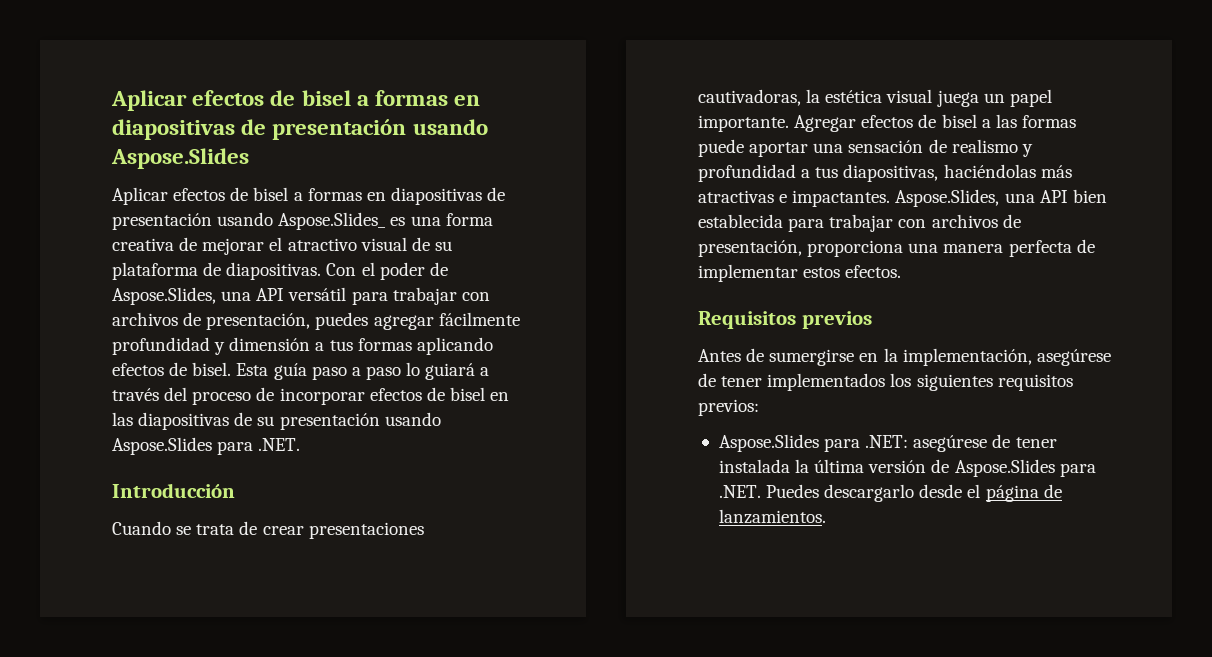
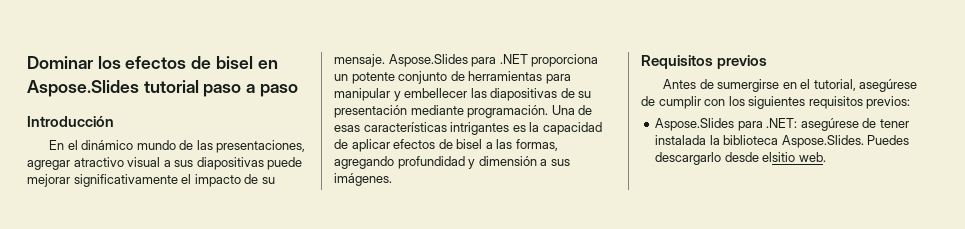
- Aplicar efectos de bisel a formas en diapositivas de presentación usando Aspose.Slides
- Aplicar efectos de bisel a formas en diapositivas de presentación usando Aspose.Slides_ es una forma creativa de mejorar el atractivo visual de su plataforma de diapositivas. Con el poder de Aspose.Slides, una API versátil para trabajar con archivos de presentación, puedes agregar fácilmente profundidad y dimensión a tus formas aplicando efectos de bisel. Esta guía paso a paso lo guiará a través del proceso de incorporar efectos de bisel en las diapositivas de su presentación usando Aspose.Slides para .NET.
+ Dominar los efectos de bisel en Aspose.Slides tutorial paso a paso
  Introducción
- Cuando se trata de crear presentaciones cautivadoras, la estética visual juega un papel importante. Agregar efectos de bisel a las formas puede aportar una sensación de realismo y profundidad a tus diapositivas, haciéndolas más atractivas e impactantes. Aspose.Slides, una API bien establecida para trabajar con archivos de presentación, proporciona una manera perfecta de implementar estos efectos.
+ En el dinámico mundo de las presentaciones, agregar atractivo visual a sus diapositivas puede mejorar significativamente el impacto de su mensaje. Aspose.Slides para .NET proporciona un potente conjunto de herramientas para manipular y embellecer las diapositivas de su presentación mediante programación. Una de esas características intrigantes es la capacidad de aplicar efectos de bisel a las formas, agregando profundidad y dimensión a sus imágenes.
- Antes de sumergirse en la implementación, asegúrese de tener implementados los siguientes requisitos previos:
+ Antes de sumergirse en el tutorial, asegúrese de cumplir con los siguientes requisitos previos:
- Aspose.Slides para .NET: asegúrese de tener instalada la última versión de Aspose.Slides para .NET. Puedes descargarlo desde el página de lanzamientos.
+ Aspose.Slides para .NET: asegúrese de tener instalada la biblioteca Aspose.Slides. Puedes descargarlo desde elsitio web.

